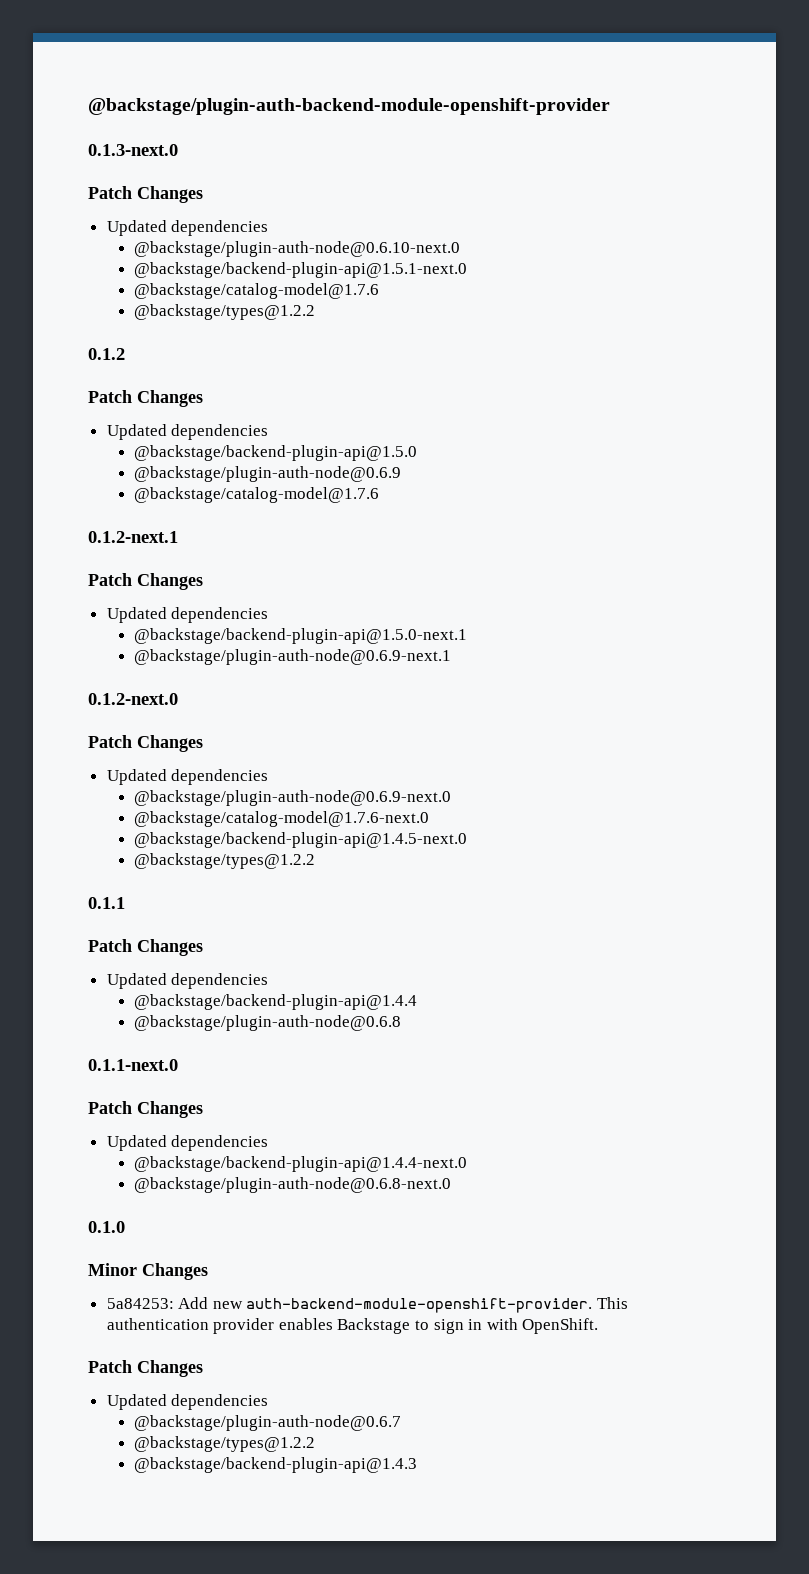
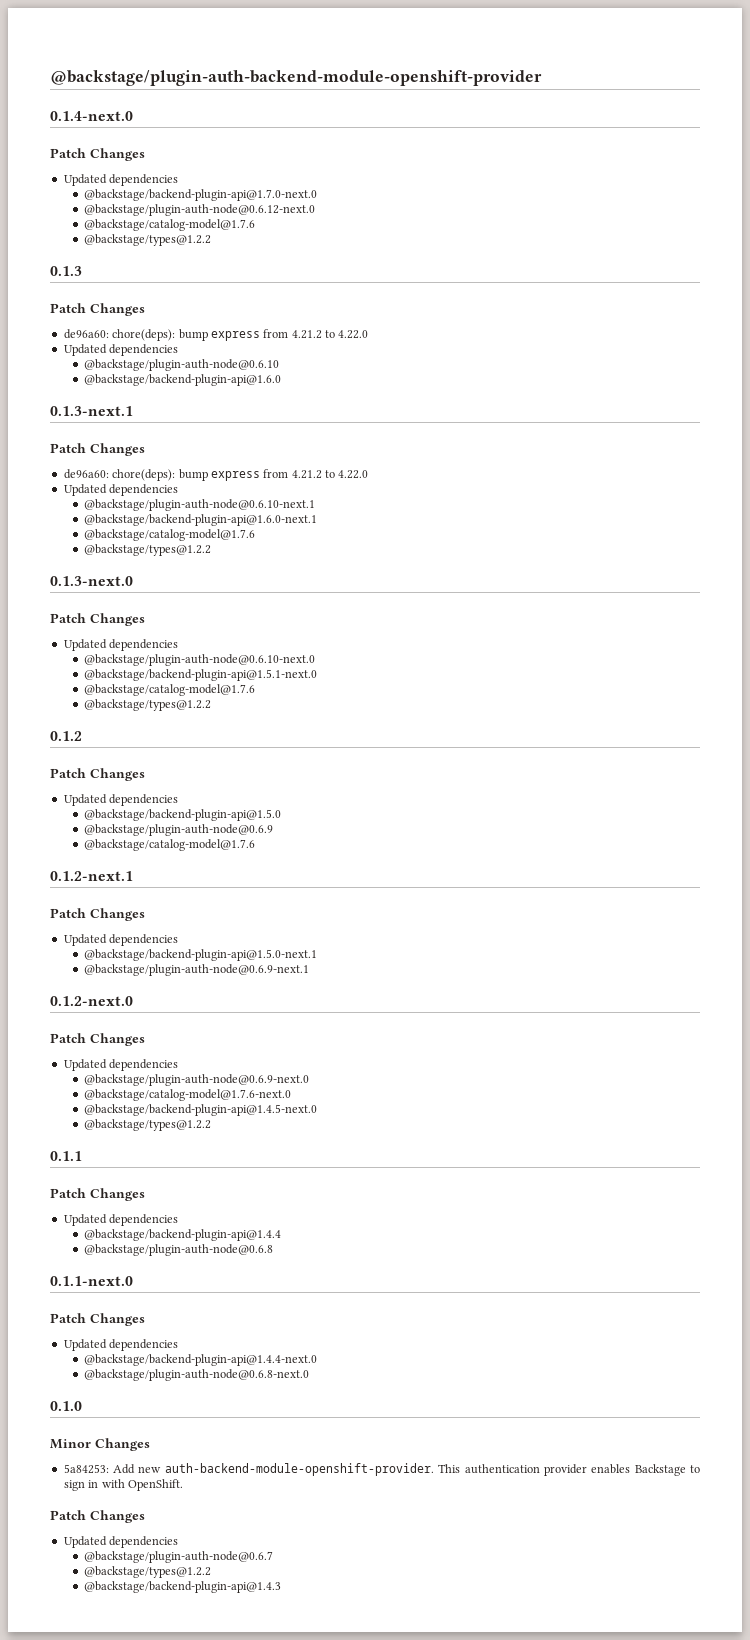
+ 0.1.4-next.0
+ Patch Changes
+ Updated dependencies
+ @backstage/backend-plugin-api@1.7.0-next.0
+ @backstage/plugin-auth-node@0.6.12-next.0
+ @backstage/catalog-model@1.7.6
+ @backstage/types@1.2.2
+ 0.1.3
+ Patch Changes
+ de96a60: chore(deps): bump express from 4.21.2 to 4.22.0
+ Updated dependencies
+ @backstage/plugin-auth-node@0.6.10
+ @backstage/backend-plugin-api@1.6.0
+ 0.1.3-next.1
+ Patch Changes
+ de96a60: chore(deps): bump express from 4.21.2 to 4.22.0
+ Updated dependencies
+ @backstage/plugin-auth-node@0.6.10-next.1
+ @backstage/backend-plugin-api@1.6.0-next.1
+ @backstage/catalog-model@1.7.6
+ @backstage/types@1.2.2

